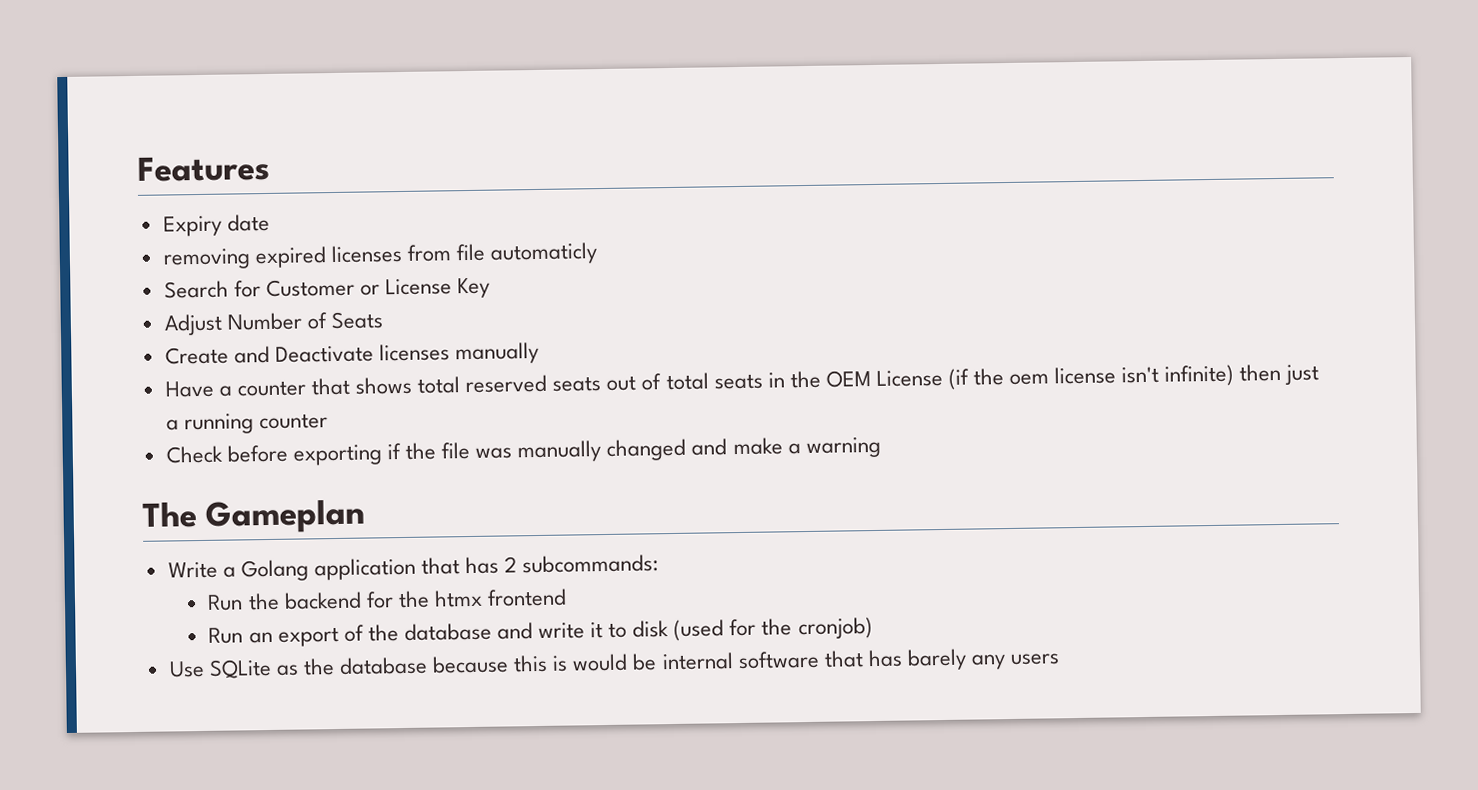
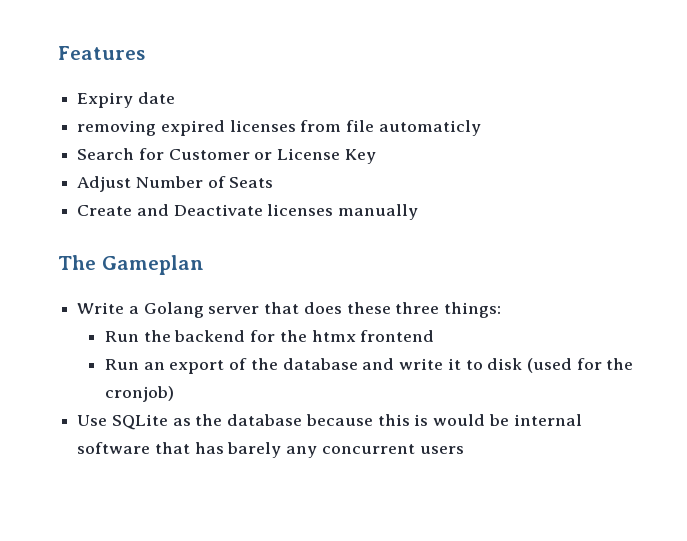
- Have a counter that shows total reserved seats out of total seats in the OEM License (if the oem license isn't infinite) then just a running counter
- Check before exporting if the file was manually changed and make a warning
- Write a Golang application that has 2 subcommands:
+ Write a Golang server that does these three things:
- Use SQLite as the database because this is would be internal software that has barely any users
+ Use SQLite as the database because this is would be internal software that has barely any concurrent users

